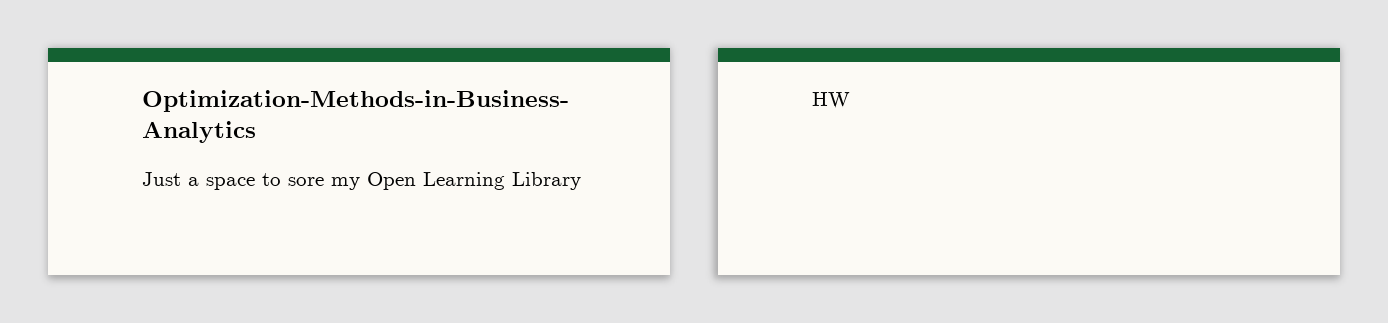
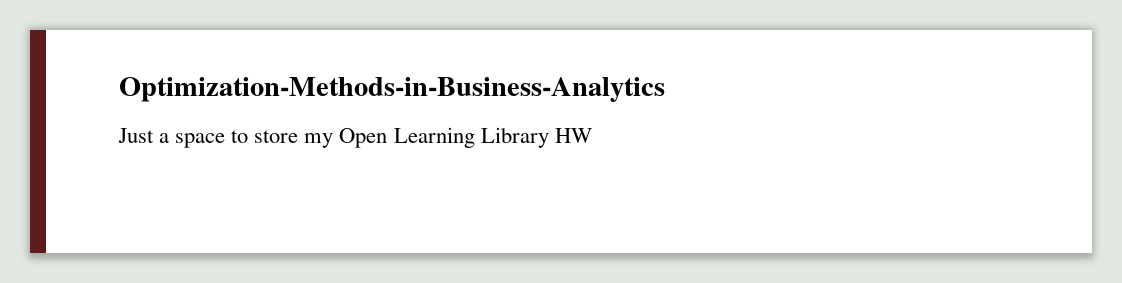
- Just a space to sore my Open Learning Library HW
+ Just a space to store my Open Learning Library HW

